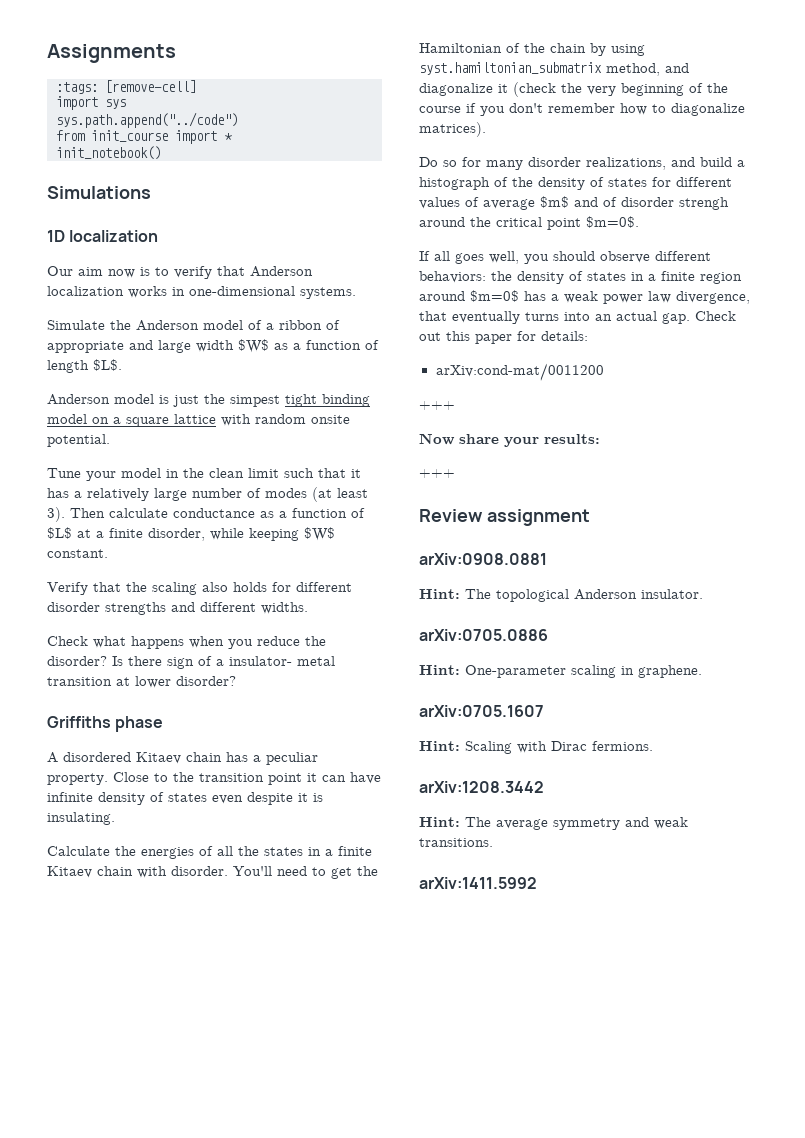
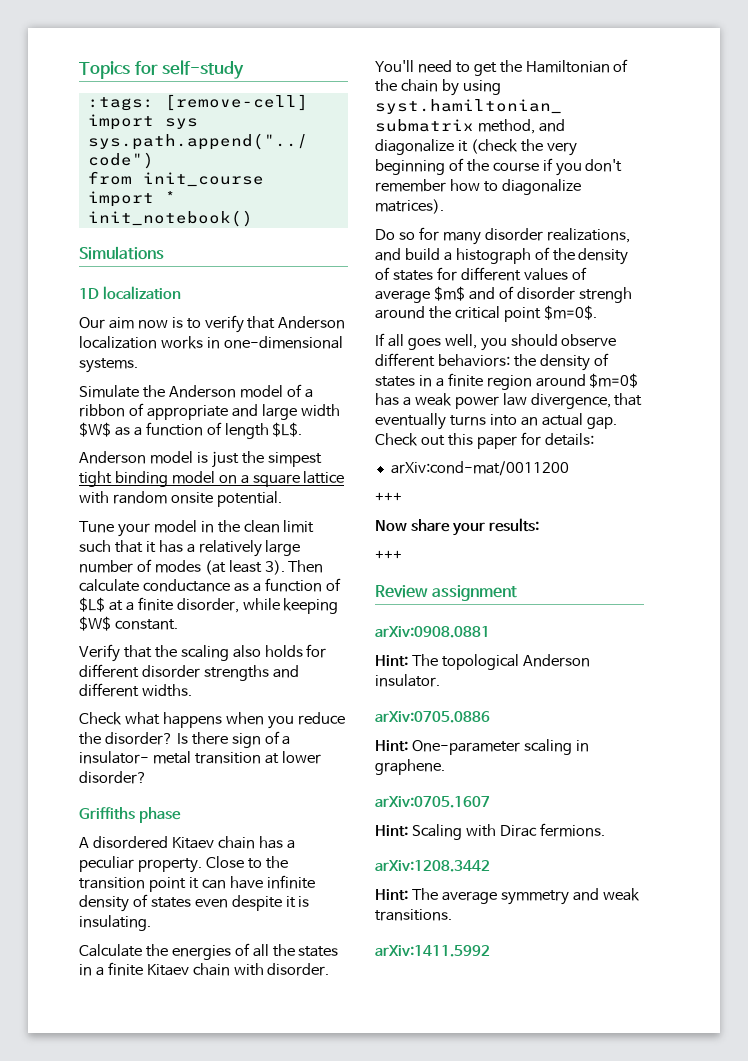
- Assignments
+ Topics for self-study

